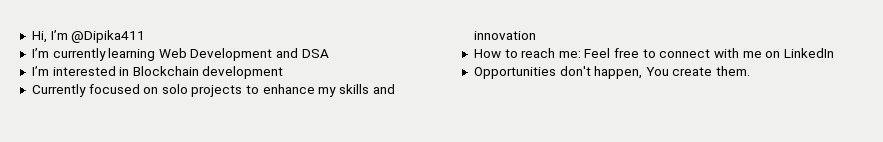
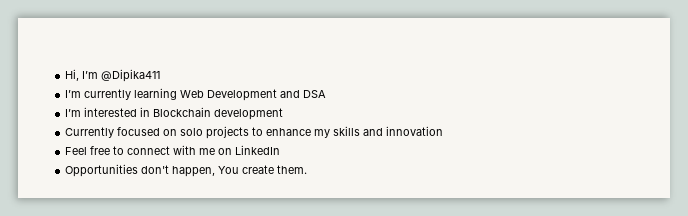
- How to reach me: Feel free to connect with me on LinkedIn
+ Feel free to connect with me on LinkedIn

